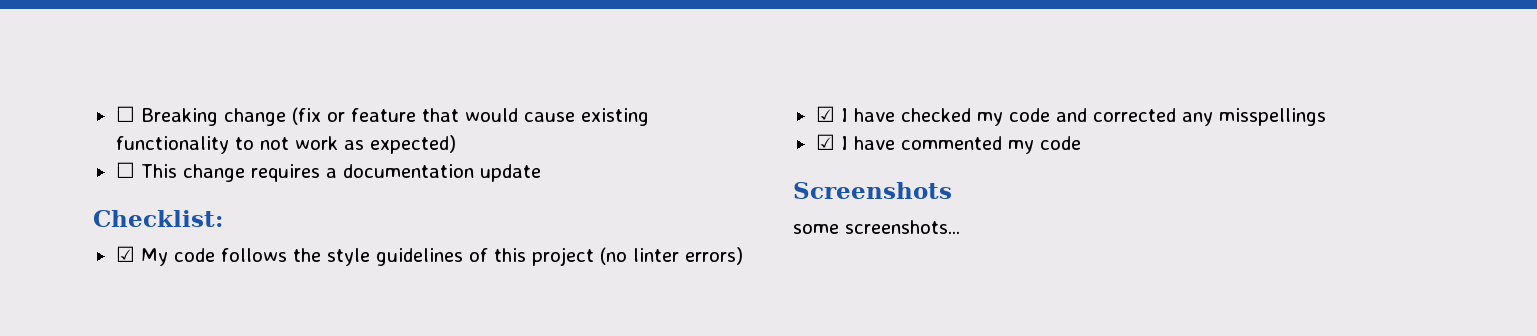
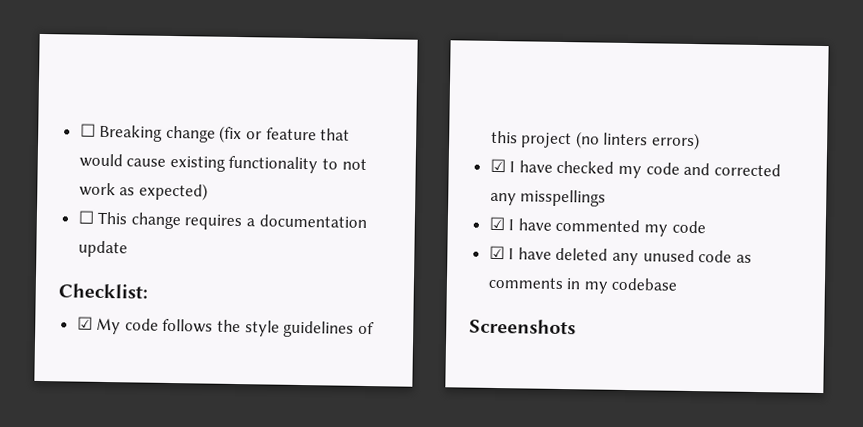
- ☑ My code follows the style guidelines of this project (no linter errors)
+ ☑ My code follows the style guidelines of this project (no linters errors)
+ ☑ I have deleted any unused code as comments in my codebase
- some screenshots...

